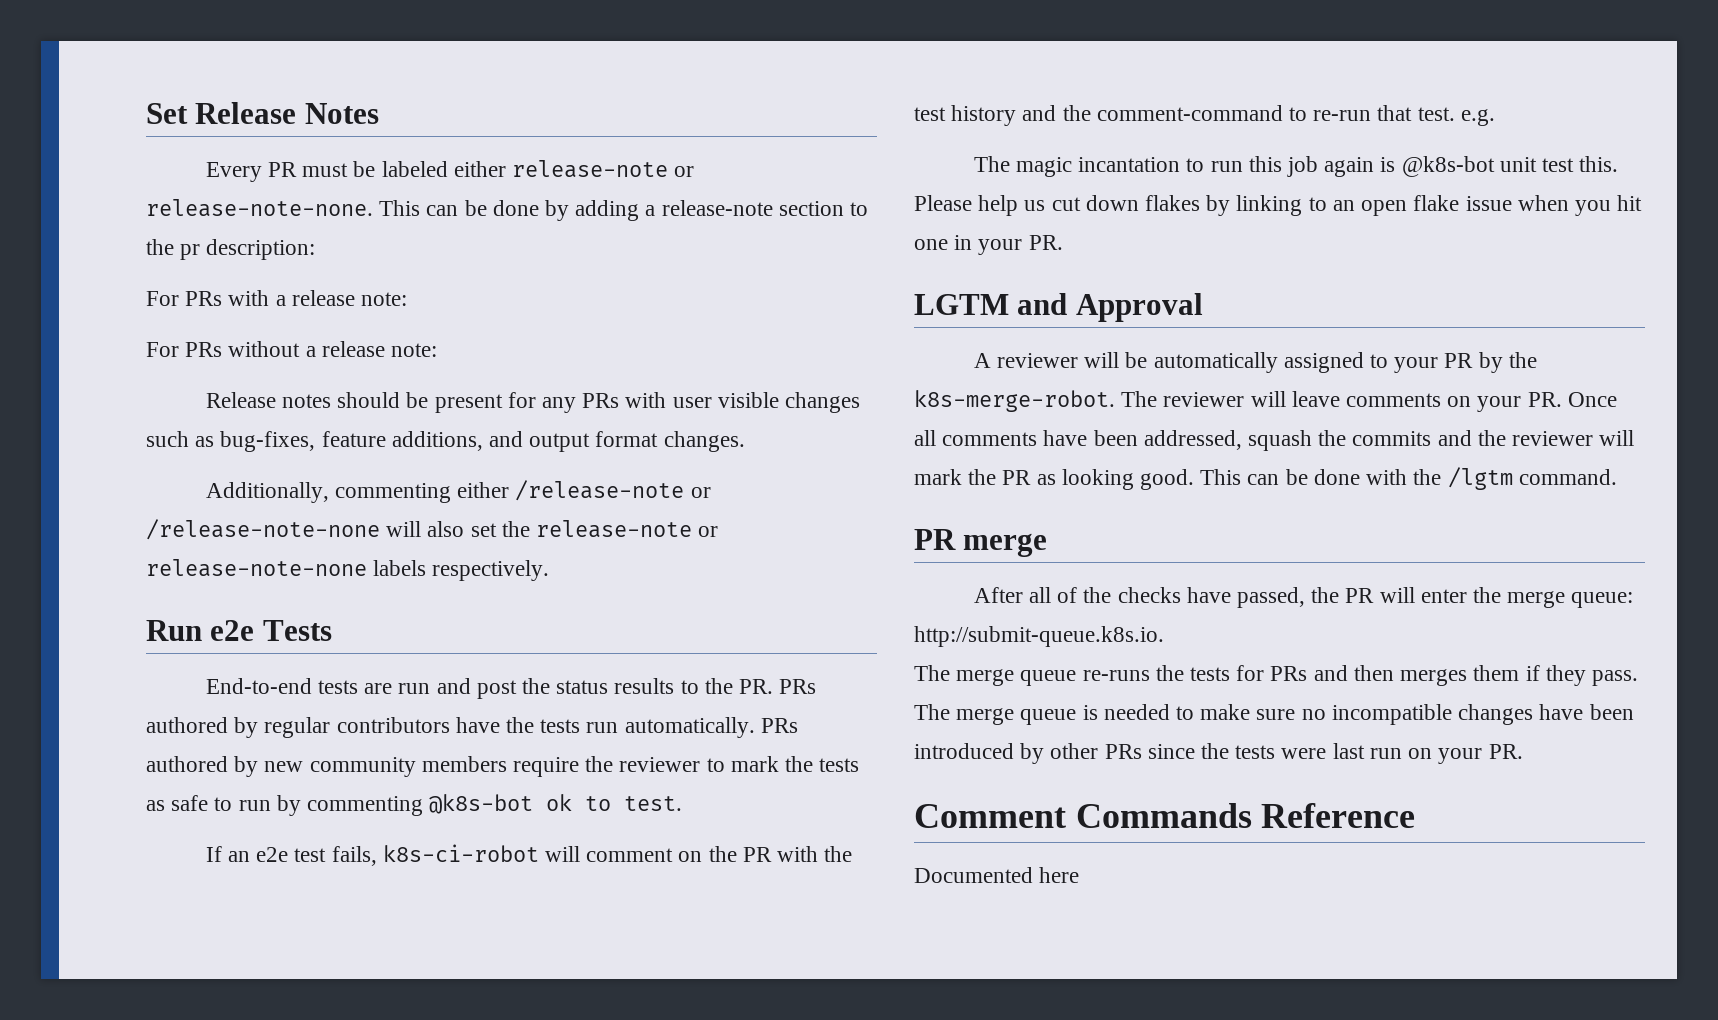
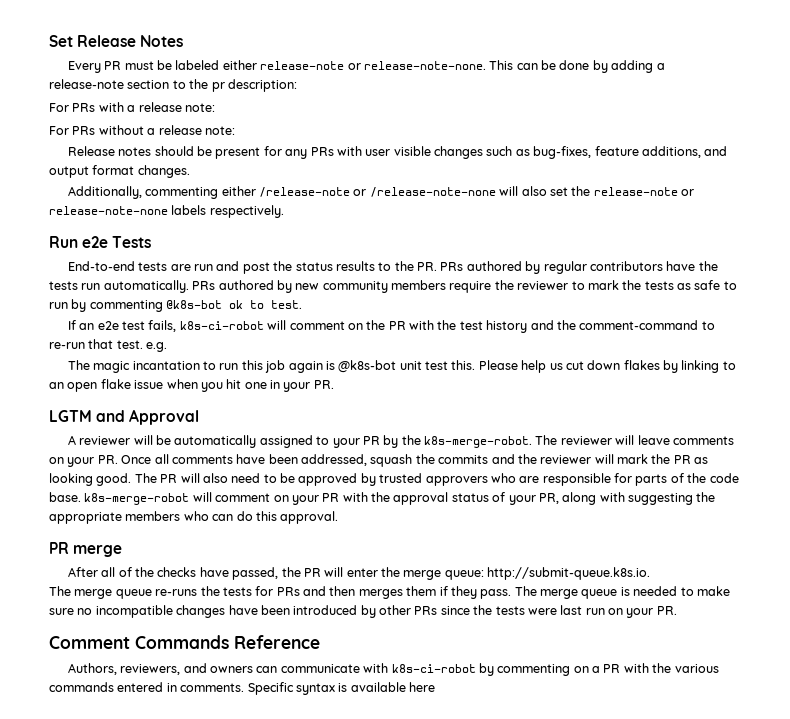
- This can be done with the /lgtm command.
+ The PR will also need to be approved by trusted approvers who are responsible for parts of the code base. k8s-merge-robot will comment on your PR with the approval status of your PR, along with suggesting the appropriate members who can do this approval.
- Documented here
+ Authors, reviewers, and owners can communicate with k8s-ci-robot by commenting on a PR with the various commands entered in comments. Specific syntax is available here

